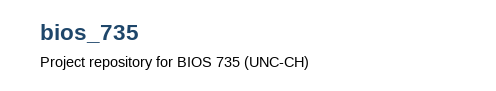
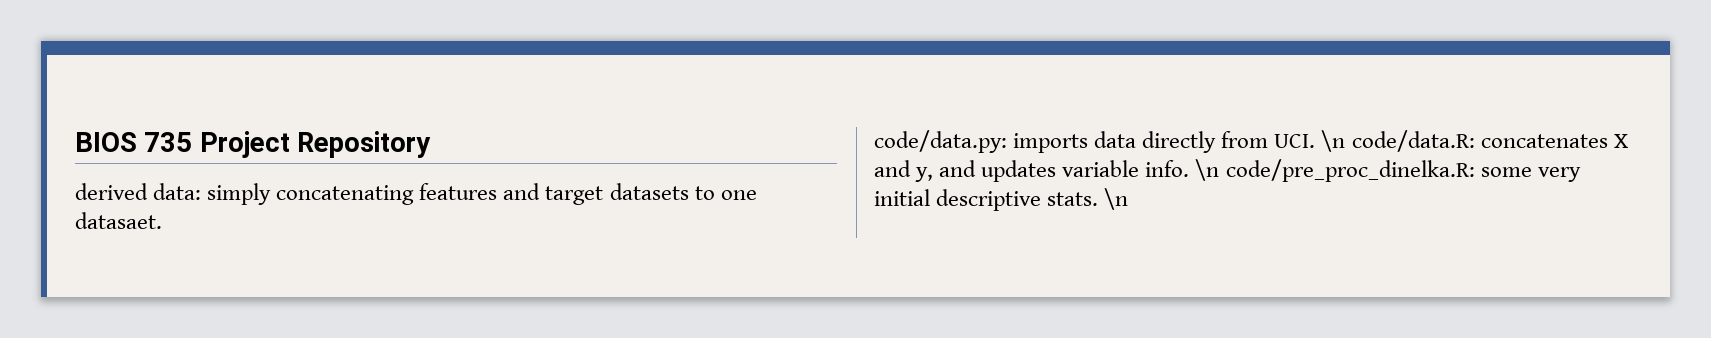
- bios_735
- Project repository for BIOS 735 (UNC-CH)
+ BIOS 735 Project Repository
+ derived data: simply concatenating features and target datasets to one datasaet.
+ code/data.py: imports data directly from UCI. \n code/data.R: concatenates X and y, and updates variable info. \n code/pre_proc_dinelka.R: some very initial descriptive stats. \n

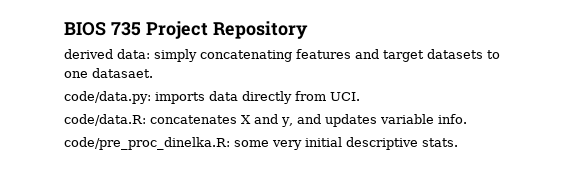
- code/data.py: imports data directly from UCI. \n code/data.R: concatenates X and y, and updates variable info. \n code/pre_proc_dinelka.R: some very initial descriptive stats. \n
+ code/data.py: imports data directly from UCI.
+ code/data.R: concatenates X and y, and updates variable info.
+ code/pre_proc_dinelka.R: some very initial descriptive stats.

